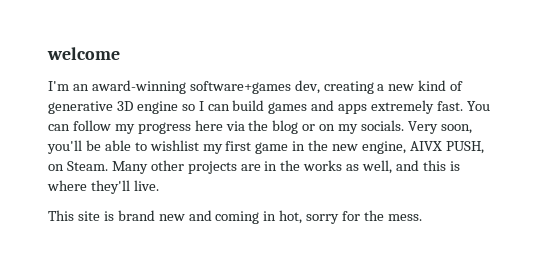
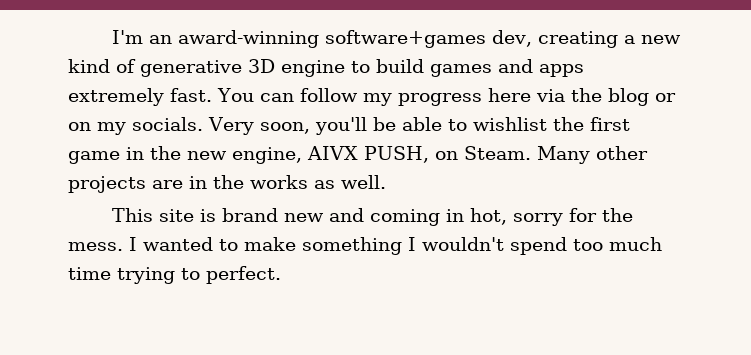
- welcome
- I'm an award-winning software+games dev, creating a new kind of generative 3D engine so I can build games and apps extremely fast.
+ I'm an award-winning software+games dev, creating a new kind of generative 3D engine to build games and apps extremely fast.
- Very soon, you'll be able to wishlist my first game in the new engine, AIVX PUSH, on Steam.
+ Very soon, you'll be able to wishlist the first game in the new engine, AIVX PUSH, on Steam.
- Many other projects are in the works as well, and this is where they'll live.
+ Many other projects are in the works as well.
+ I wanted to make something I wouldn't spend too much time trying to perfect.

